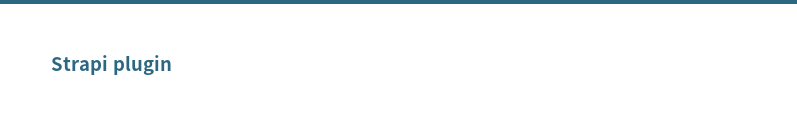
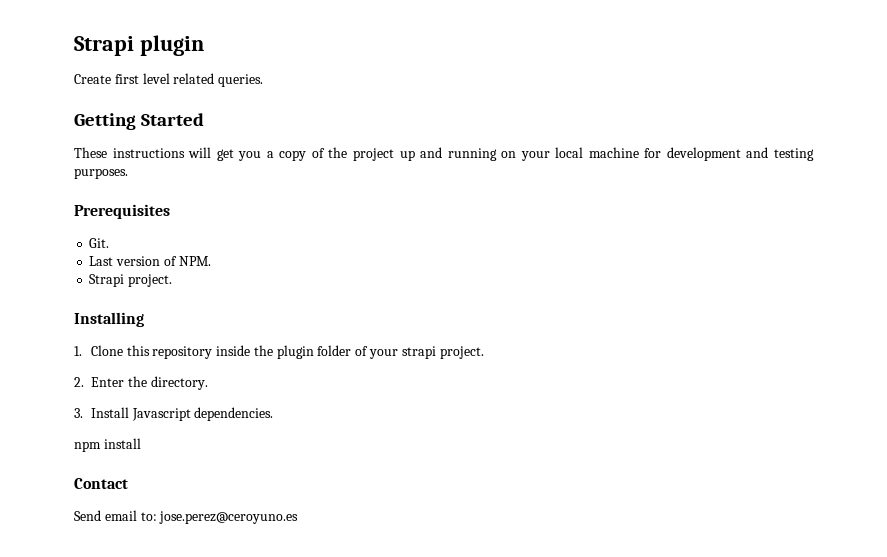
+ Create first level related queries.
+ Getting Started
+ These instructions will get you a copy of the project up and running on your local machine for development and testing purposes.
+ Prerequisites
+ Git.
+ Last version of NPM.
+ Strapi project.
+ Installing
+ 1. Clone this repository inside the plugin folder of your strapi project.
+ 2. Enter the directory.
+ 3. Install Javascript dependencies.
+ npm install
+ Contact
+ Send email to: jose.perez@ceroyuno.es

